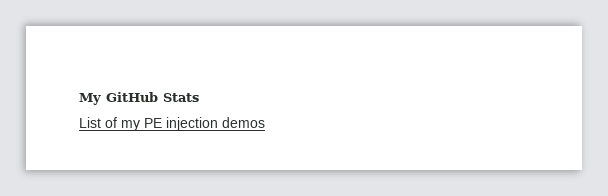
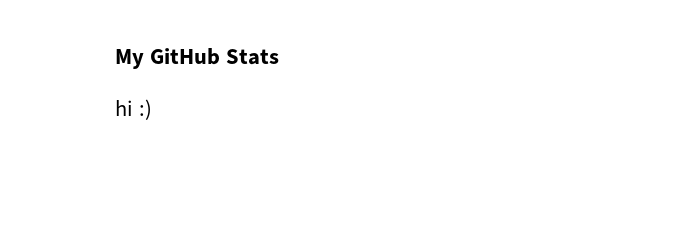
- List of my PE injection demos
+ hi :)

